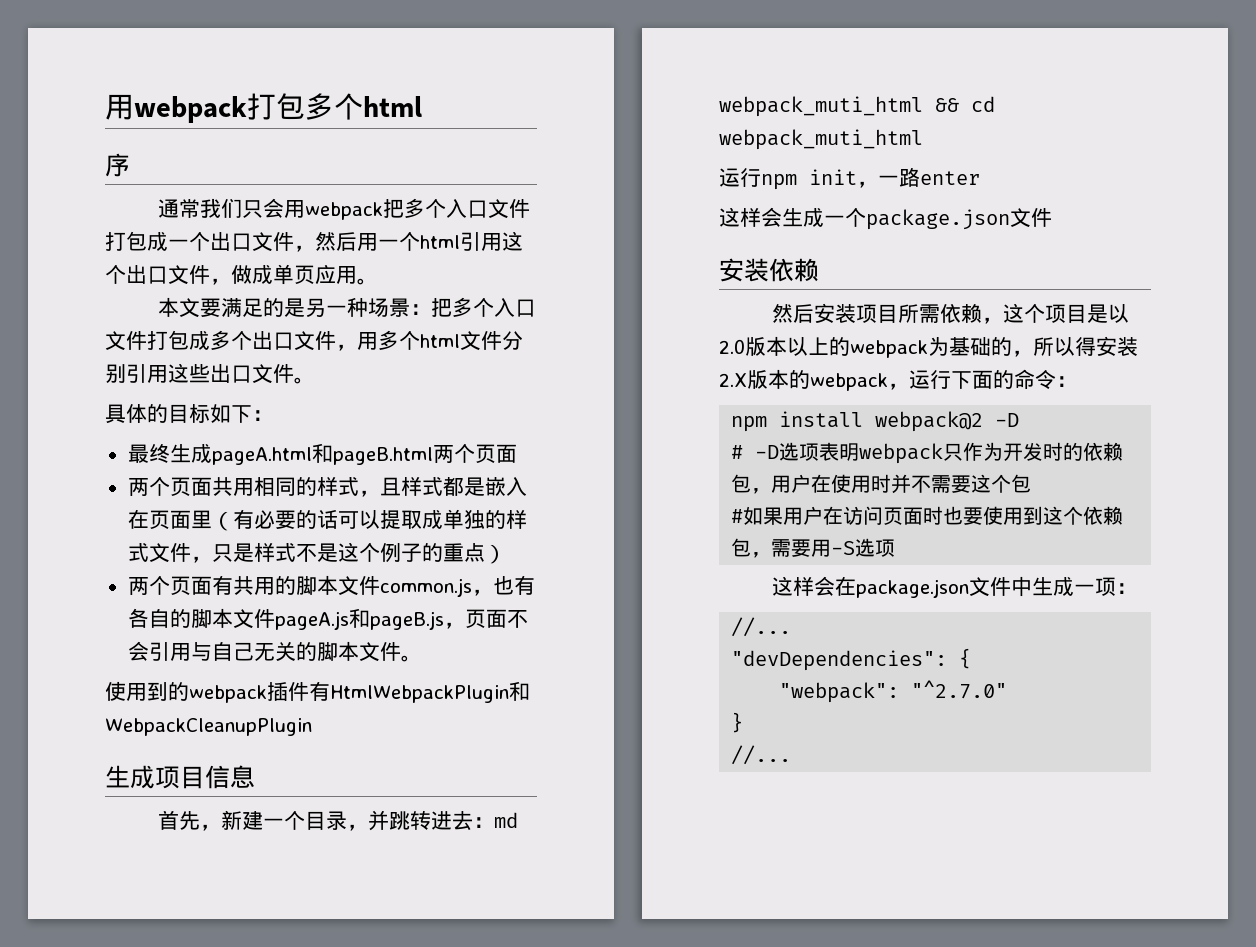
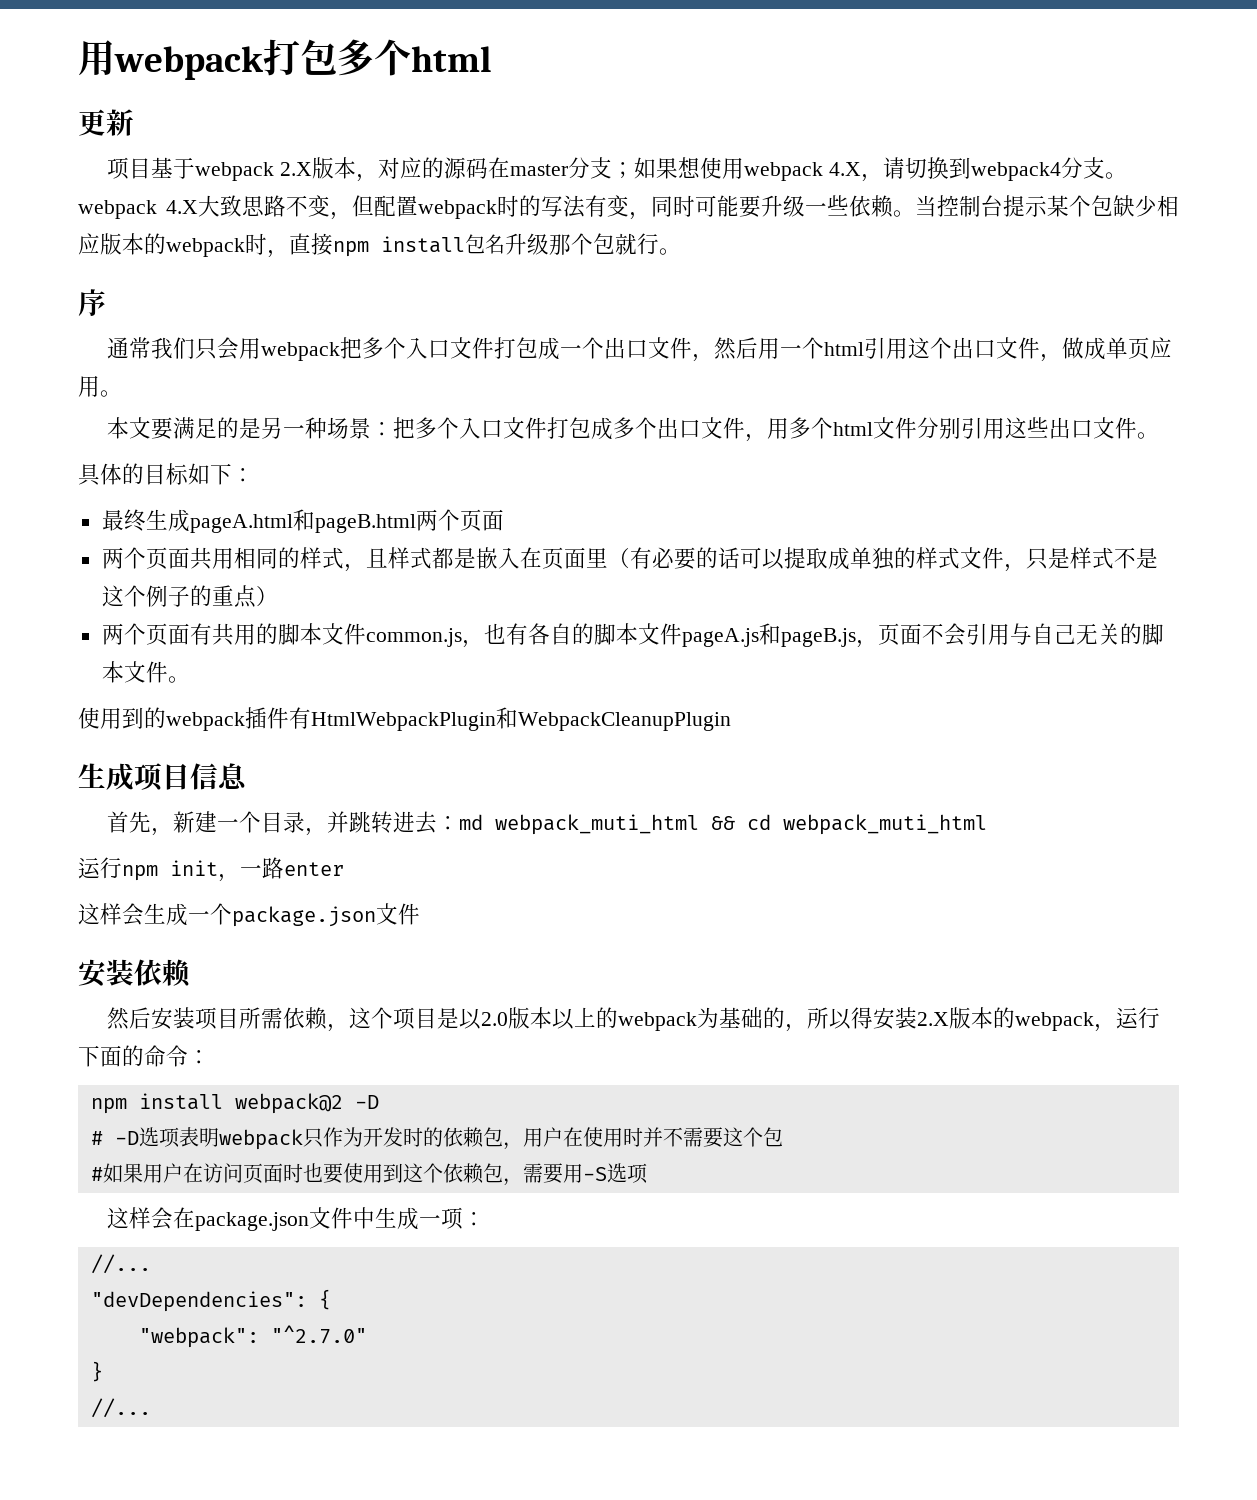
+ 更新
+ 项目基于webpack 2.X版本，对应的源码在master分支；如果想使用webpack 4.X，请切换到webpack4分支。webpack 4.X大致思路不变，但配置webpack时的写法有变，同时可能要升级一些依赖。当控制台提示某个包缺少相应版本的webpack时，直接npm install包名升级那个包就行。

